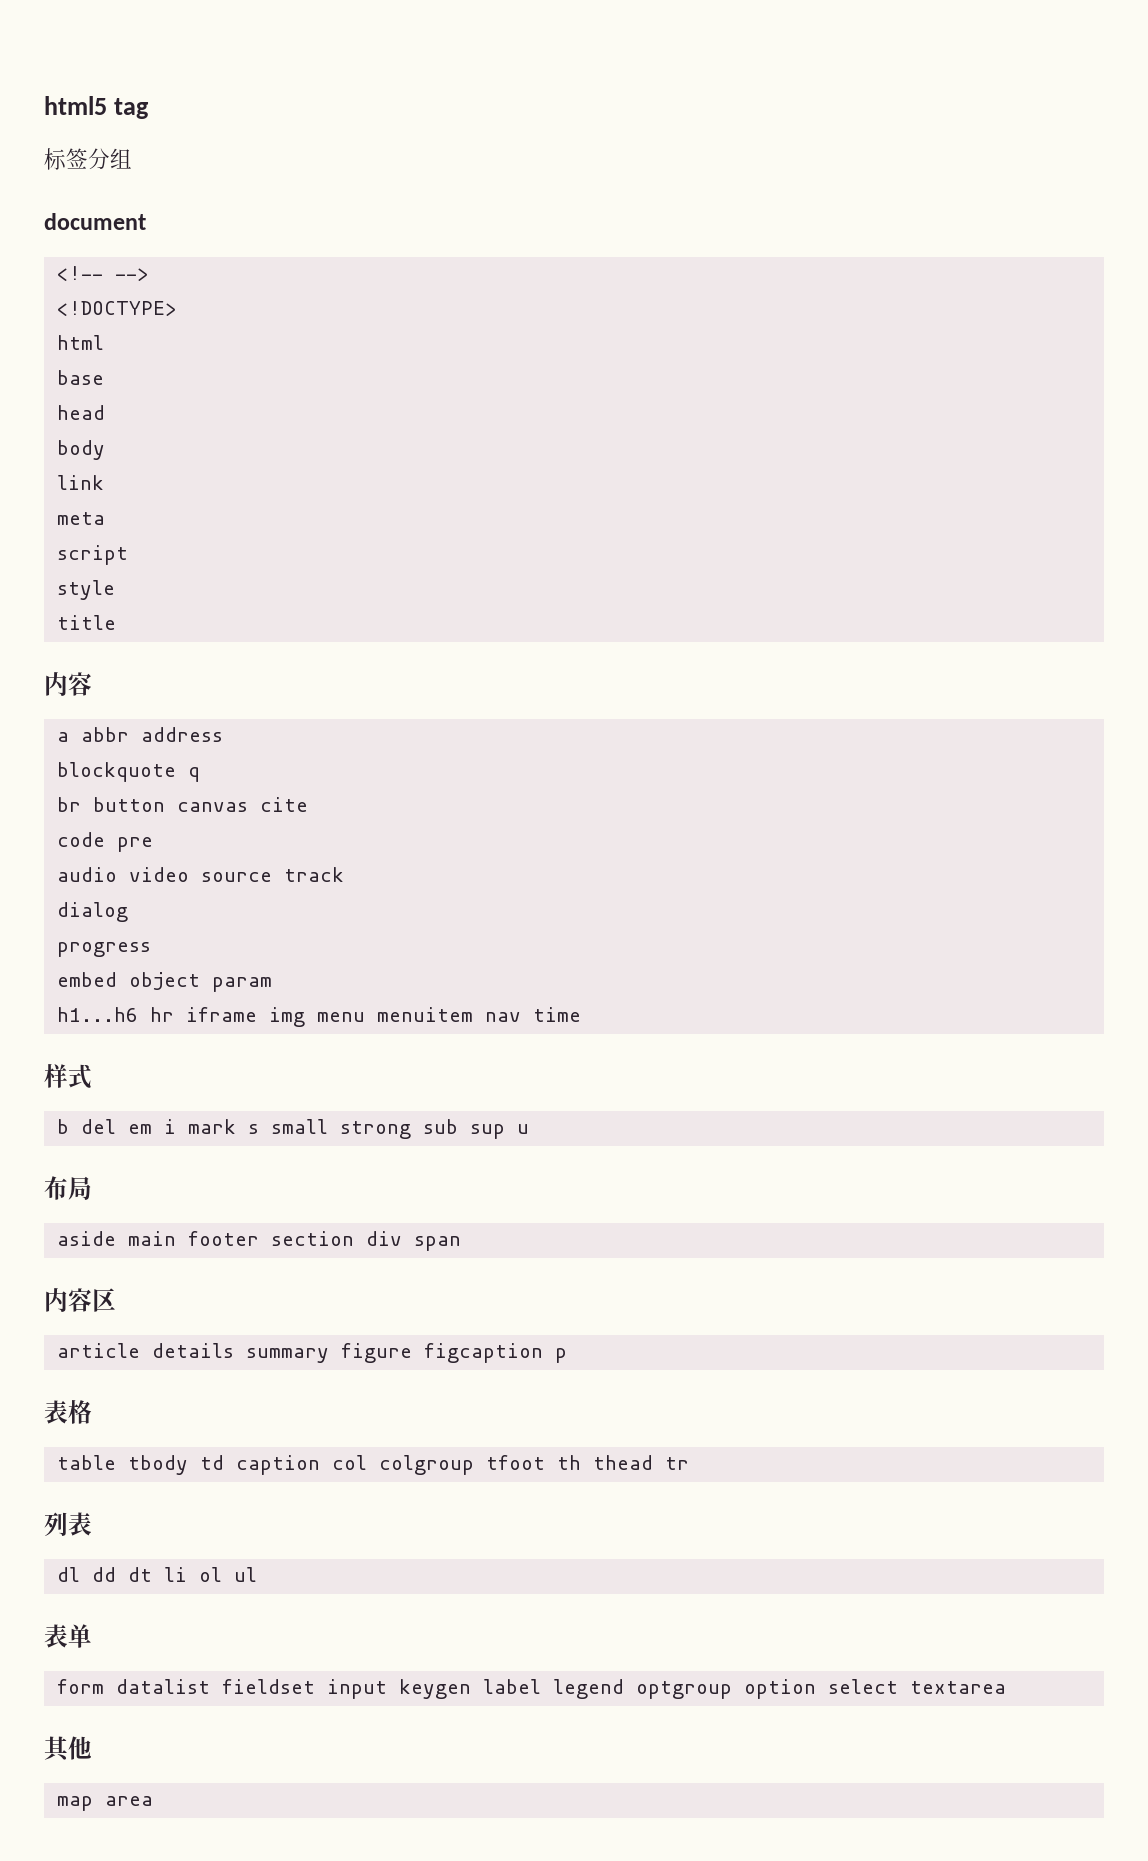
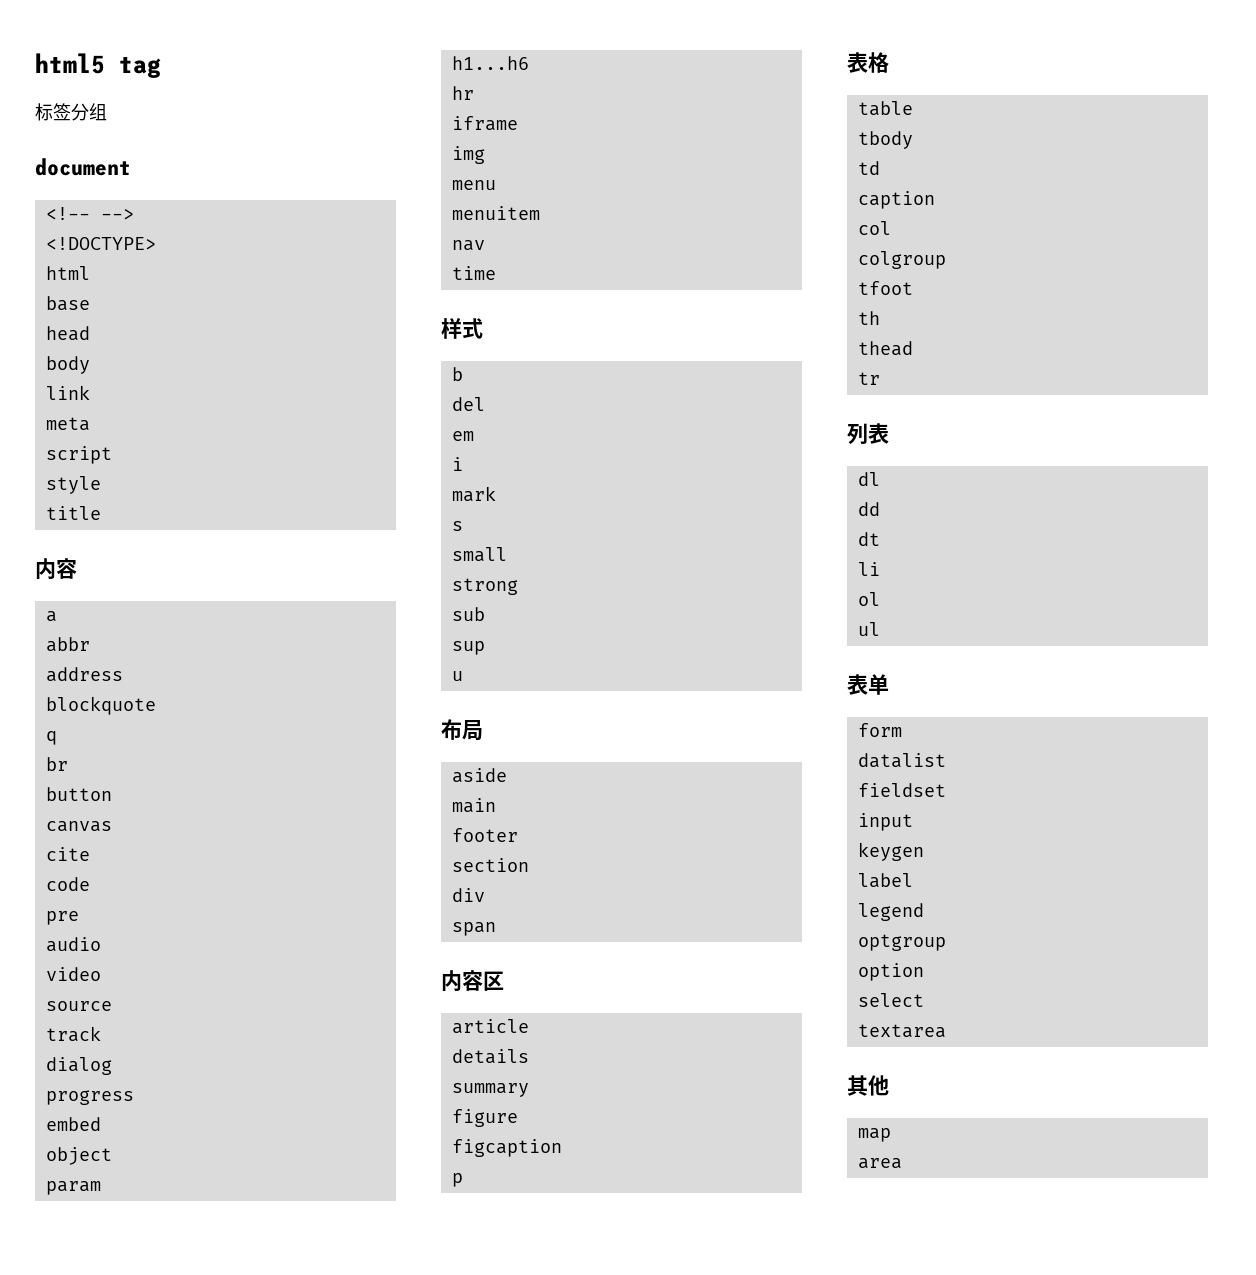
- a abbr address
+ a
+ abbr
+ address
- blockquote q
+ blockquote
+ q
- br button canvas cite
+ br
+ button
+ canvas
+ cite
- code pre
+ code
+ pre
- audio video source track
+ audio
+ video
+ source
+ track
- embed object param
+ embed
+ object
+ param
- h1...h6 hr iframe img menu menuitem nav time
+ h1...h6
+ hr
+ iframe
+ img
+ menu
+ menuitem
+ nav
+ time
- b del em i mark s small strong sub sup u
+ b
+ del
+ em
+ i
+ mark
+ s
+ small
+ strong
+ sub
+ sup
+ u
- aside main footer section div span
+ aside
+ main
+ footer
+ section
+ div
+ span
- article details summary figure figcaption p
+ article
+ details
+ summary
+ figure
+ figcaption
+ p
- table tbody td caption col colgroup tfoot th thead tr
+ table
+ tbody
+ td
+ caption
+ col
+ colgroup
+ tfoot
+ th
+ thead
+ tr
- dl dd dt li ol ul
+ dl
+ dd
+ dt
+ li
+ ol
+ ul
- form datalist fieldset input keygen label legend optgroup option select textarea
+ form
+ datalist
+ fieldset
+ input
+ keygen
+ label
+ legend
+ optgroup
+ option
+ select
+ textarea
- map area
+ map
+ area

